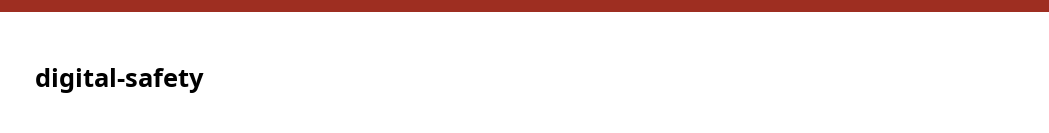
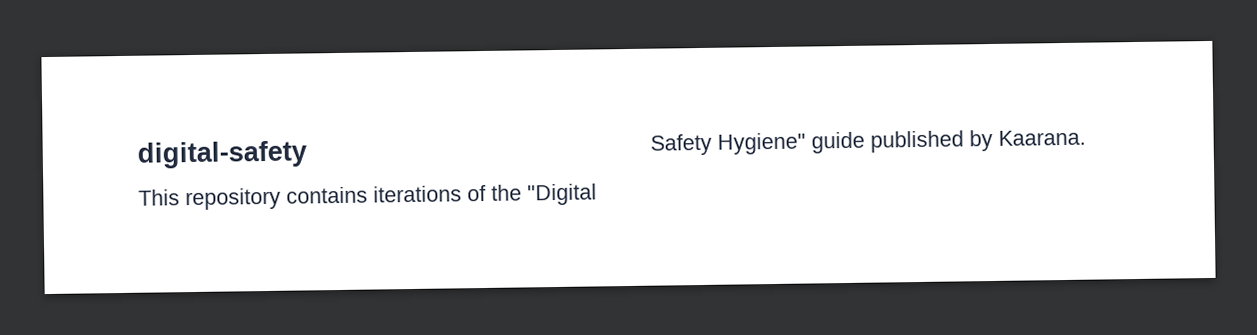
+ This repository contains iterations of the "Digital Safety Hygiene" guide published by Kaarana.

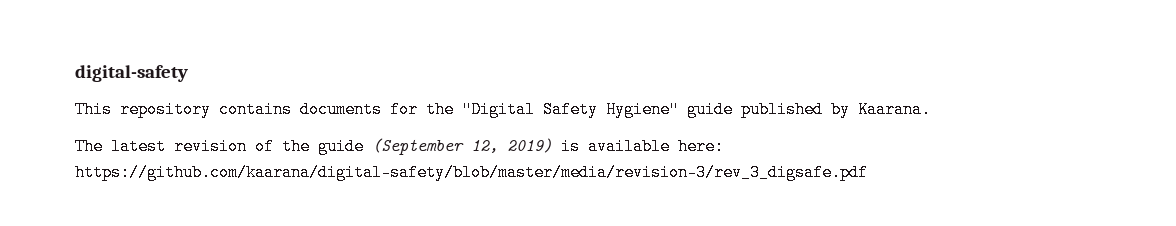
- This repository contains iterations of the "Digital Safety Hygiene" guide published by Kaarana.
+ This repository contains documents for the "Digital Safety Hygiene" guide published by Kaarana.
+ The latest revision of the guide (September 12, 2019) is available here: https://github.com/kaarana/digital-safety/blob/master/media/revision-3/rev_3_digsafe.pdf

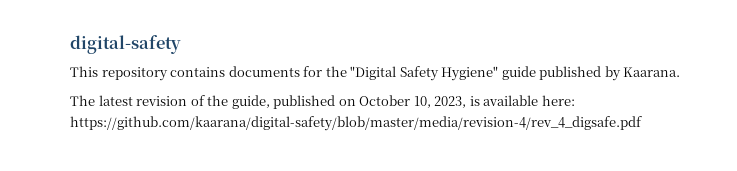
- The latest revision of the guide (September 12, 2019) is available here: https://github.com/kaarana/digital-safety/blob/master/media/revision-3/rev_3_digsafe.pdf
+ The latest revision of the guide, published on October 10, 2023, is available here: https://github.com/kaarana/digital-safety/blob/master/media/revision-4/rev_4_digsafe.pdf

